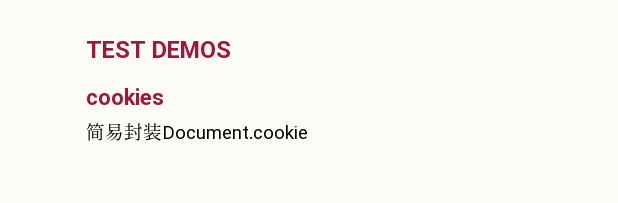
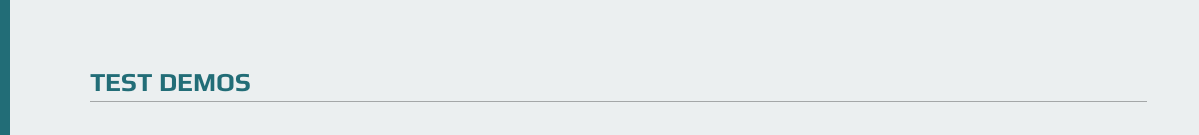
- cookies
- 简易封装Document.cookie

